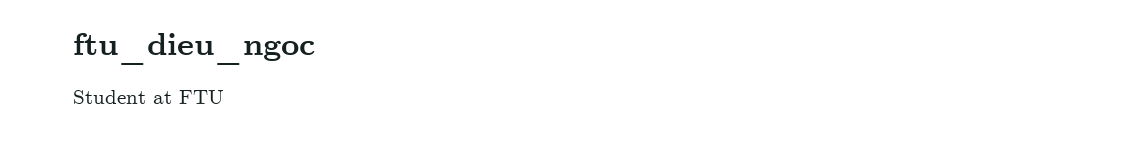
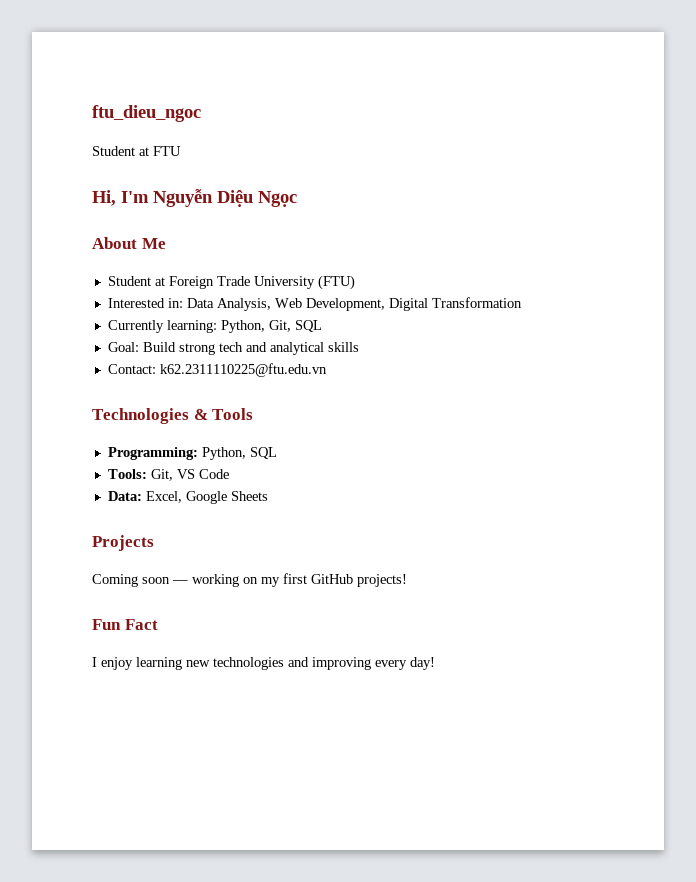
+ Hi, I'm Nguyễn Diệu Ngọc
+ About Me
+ Student at Foreign Trade University (FTU)
+ Interested in: Data Analysis, Web Development, Digital Transformation
+ Currently learning: Python, Git, SQL
+ Goal: Build strong tech and analytical skills
+ Contact: k62.2311110225@ftu.edu.vn
+ Technologies & Tools
+ Programming: Python, SQL
+ Tools: Git, VS Code
+ Data: Excel, Google Sheets
+ Projects
+ Coming soon — working on my first GitHub projects!
+ Fun Fact
+ I enjoy learning new technologies and improving every day!

